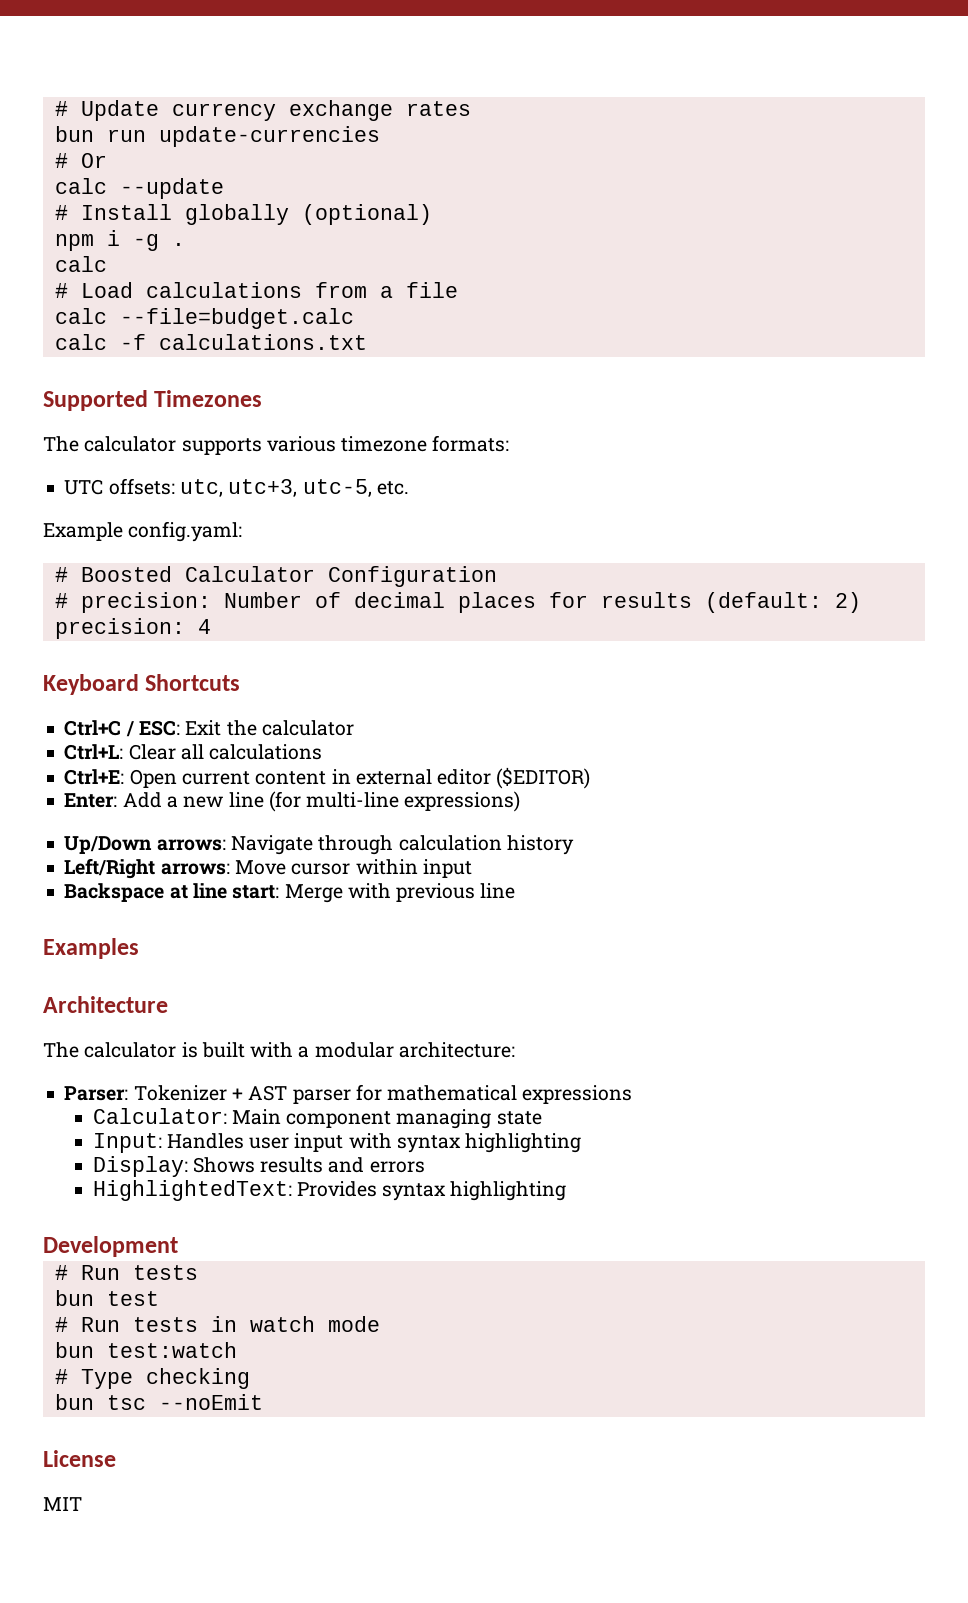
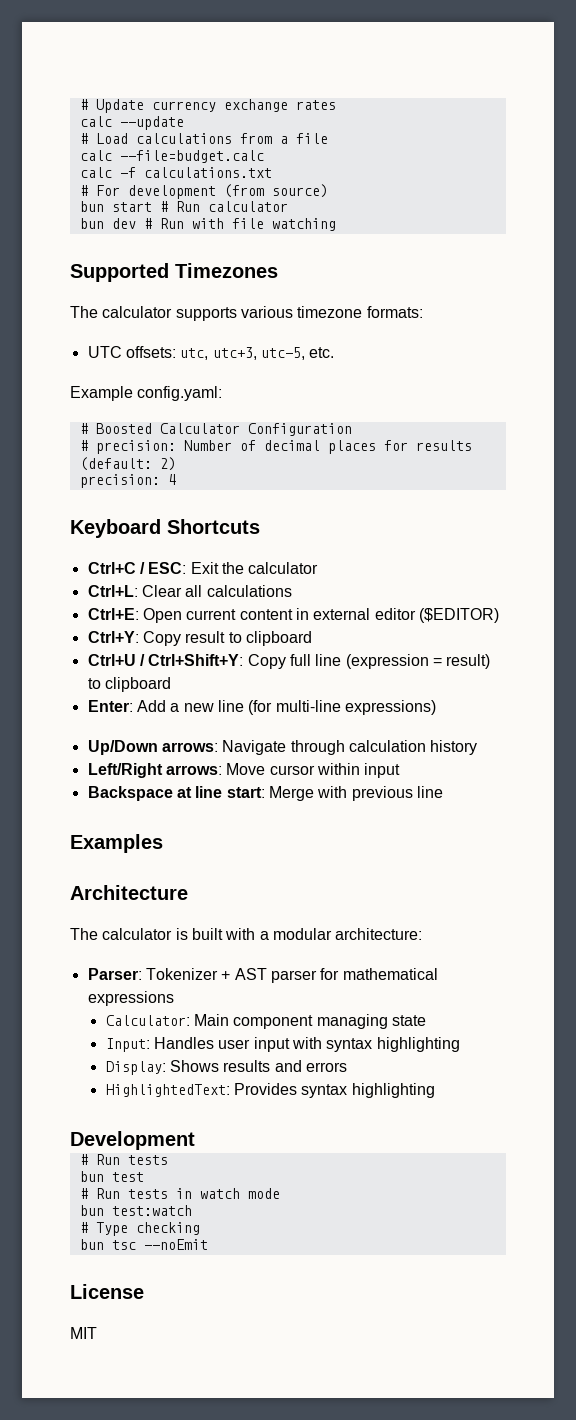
- bun run update-currencies
- # Or
  calc --update
- # Install globally (optional)
- npm i -g .
- calc
+ # For development (from source)
+ bun start # Run calculator
+ bun dev # Run with file watching
+ Ctrl+Y: Copy result to clipboard
+ Ctrl+U / Ctrl+Shift+Y: Copy full line (expression = result) to clipboard

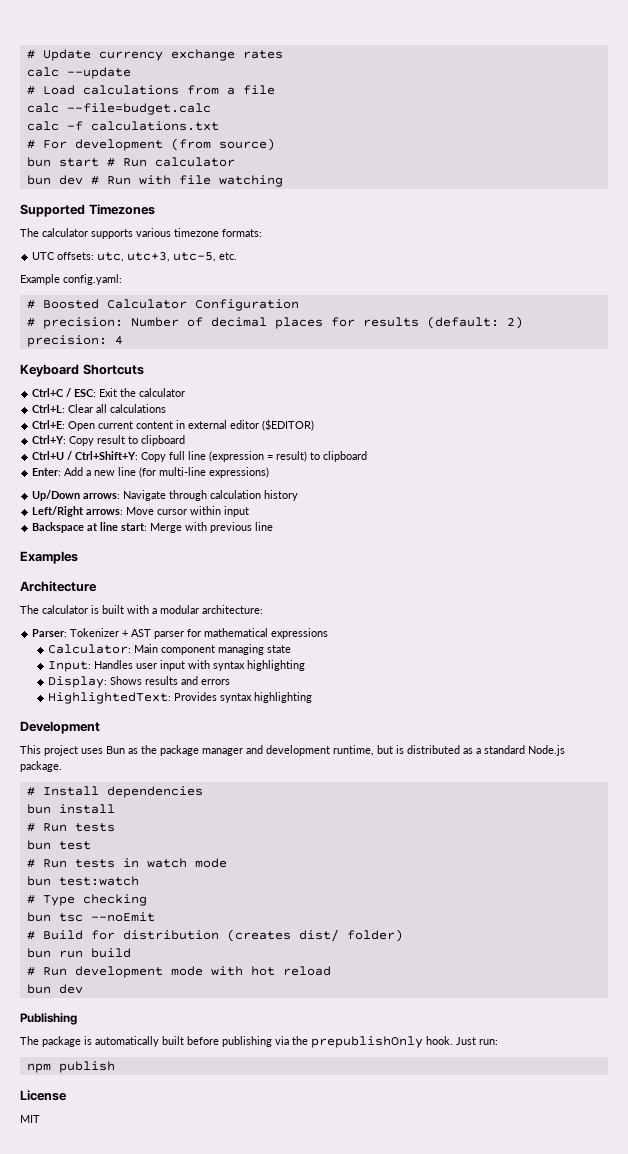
+ This project uses Bun as the package manager and development runtime, but is distributed as a standard Node.js package.
+ # Install dependencies
+ bun install
+ # Build for distribution (creates dist/ folder)
+ bun run build
+ # Run development mode with hot reload
+ bun dev
+ Publishing
+ The package is automatically built before publishing via the prepublishOnly hook. Just run:
+ npm publish

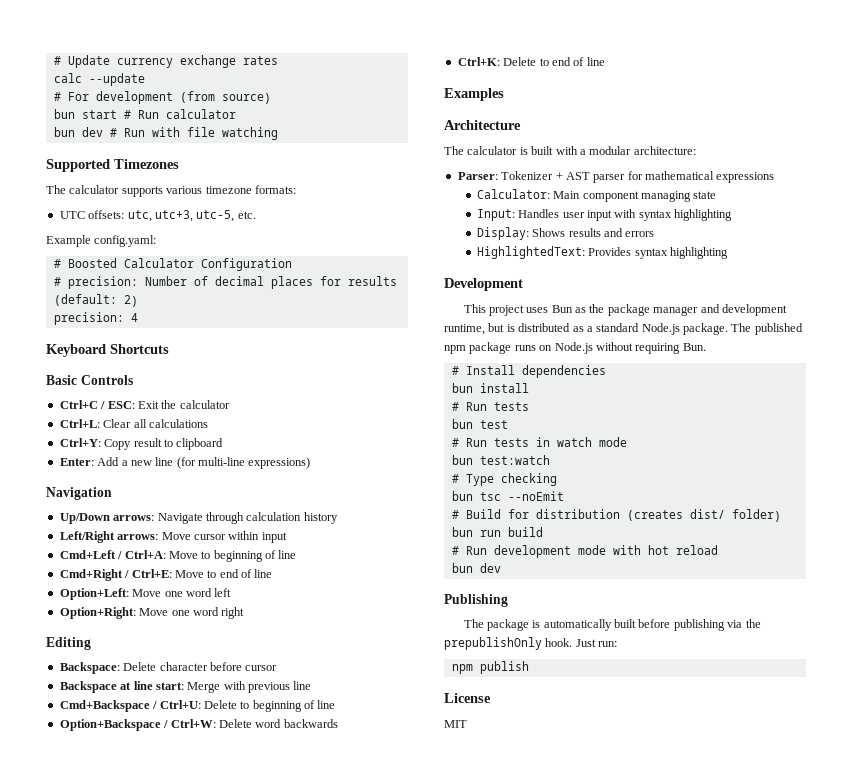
- # Load calculations from a file
- calc --file=budget.calc
- calc -f calculations.txt
+ Basic Controls
- Ctrl+E: Open current content in external editor ($EDITOR)
- Ctrl+U / Ctrl+Shift+Y: Copy full line (expression = result) to clipboard
+ Navigation
+ Cmd+Left / Ctrl+A: Move to beginning of line
+ Cmd+Right / Ctrl+E: Move to end of line
+ Option+Left: Move one word left
+ Option+Right: Move one word right
+ Editing
+ Backspace: Delete character before cursor
+ Cmd+Backspace / Ctrl+U: Delete to beginning of line
+ Option+Backspace / Ctrl+W: Delete word backwards
+ Ctrl+K: Delete to end of line
+ The published npm package runs on Node.js without requiring Bun.

